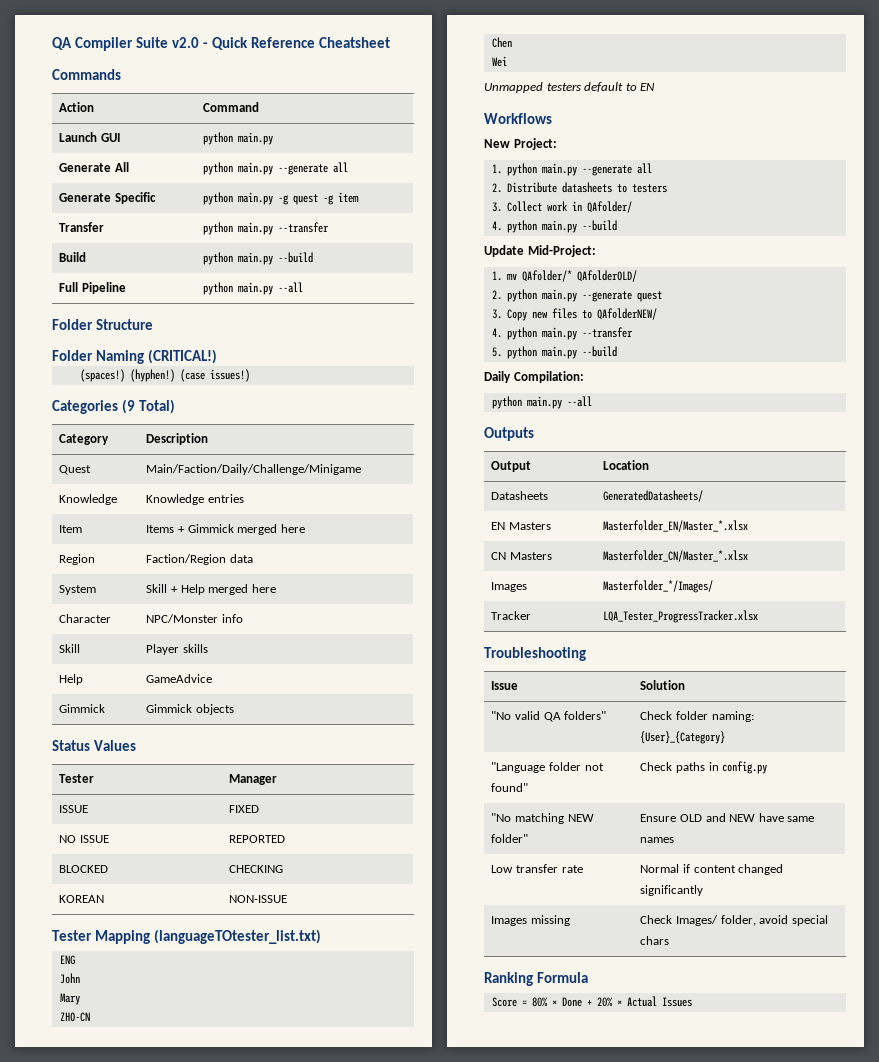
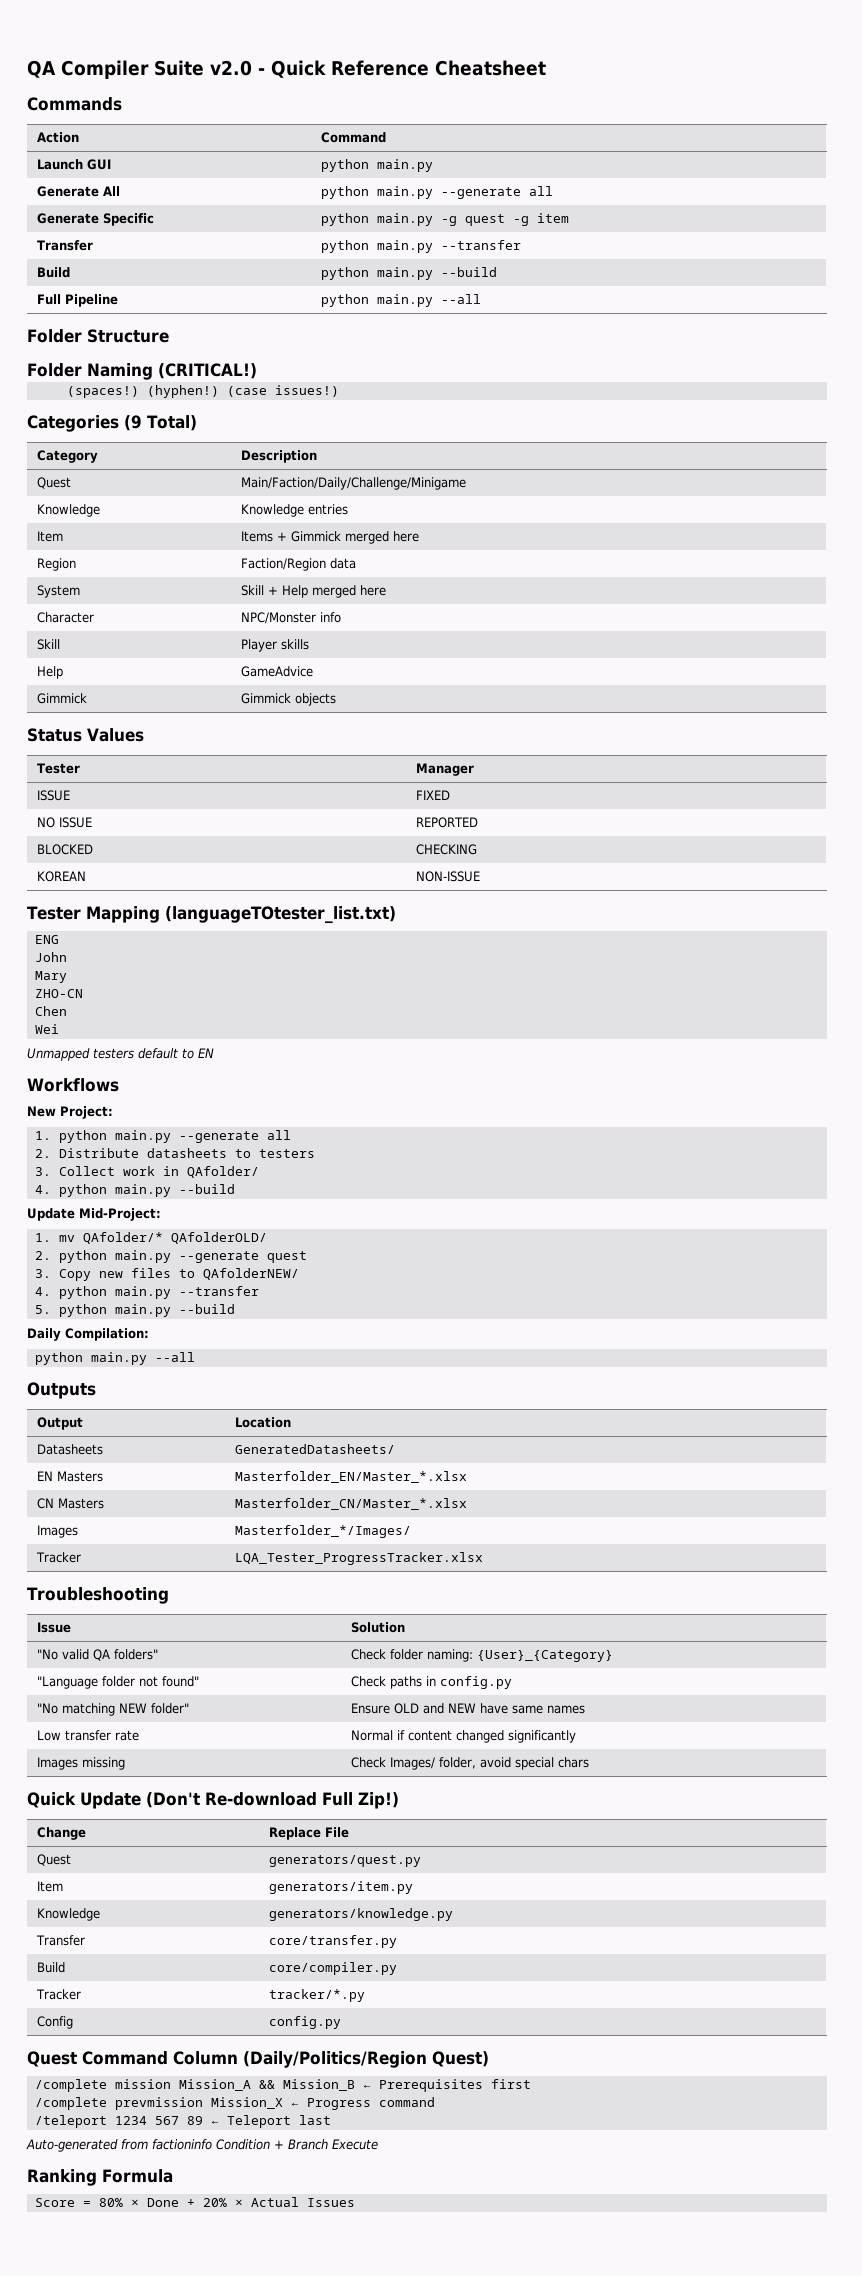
+ Quick Update (Don't Re-download Full Zip!)
+ Change | Replace File
+ Quest | generators/quest.py
+ Item | generators/item.py
+ Knowledge | generators/knowledge.py
+ Transfer | core/transfer.py
+ Build | core/compiler.py
+ Tracker | tracker/*.py
+ Config | config.py
+ Quest Command Column (Daily/Politics/Region Quest)
+ /complete mission Mission_A && Mission_B ← Prerequisites first
+ /complete prevmission Mission_X ← Progress command
+ /teleport 1234 567 89 ← Teleport last
+ Auto-generated from factioninfo Condition + Branch Execute

